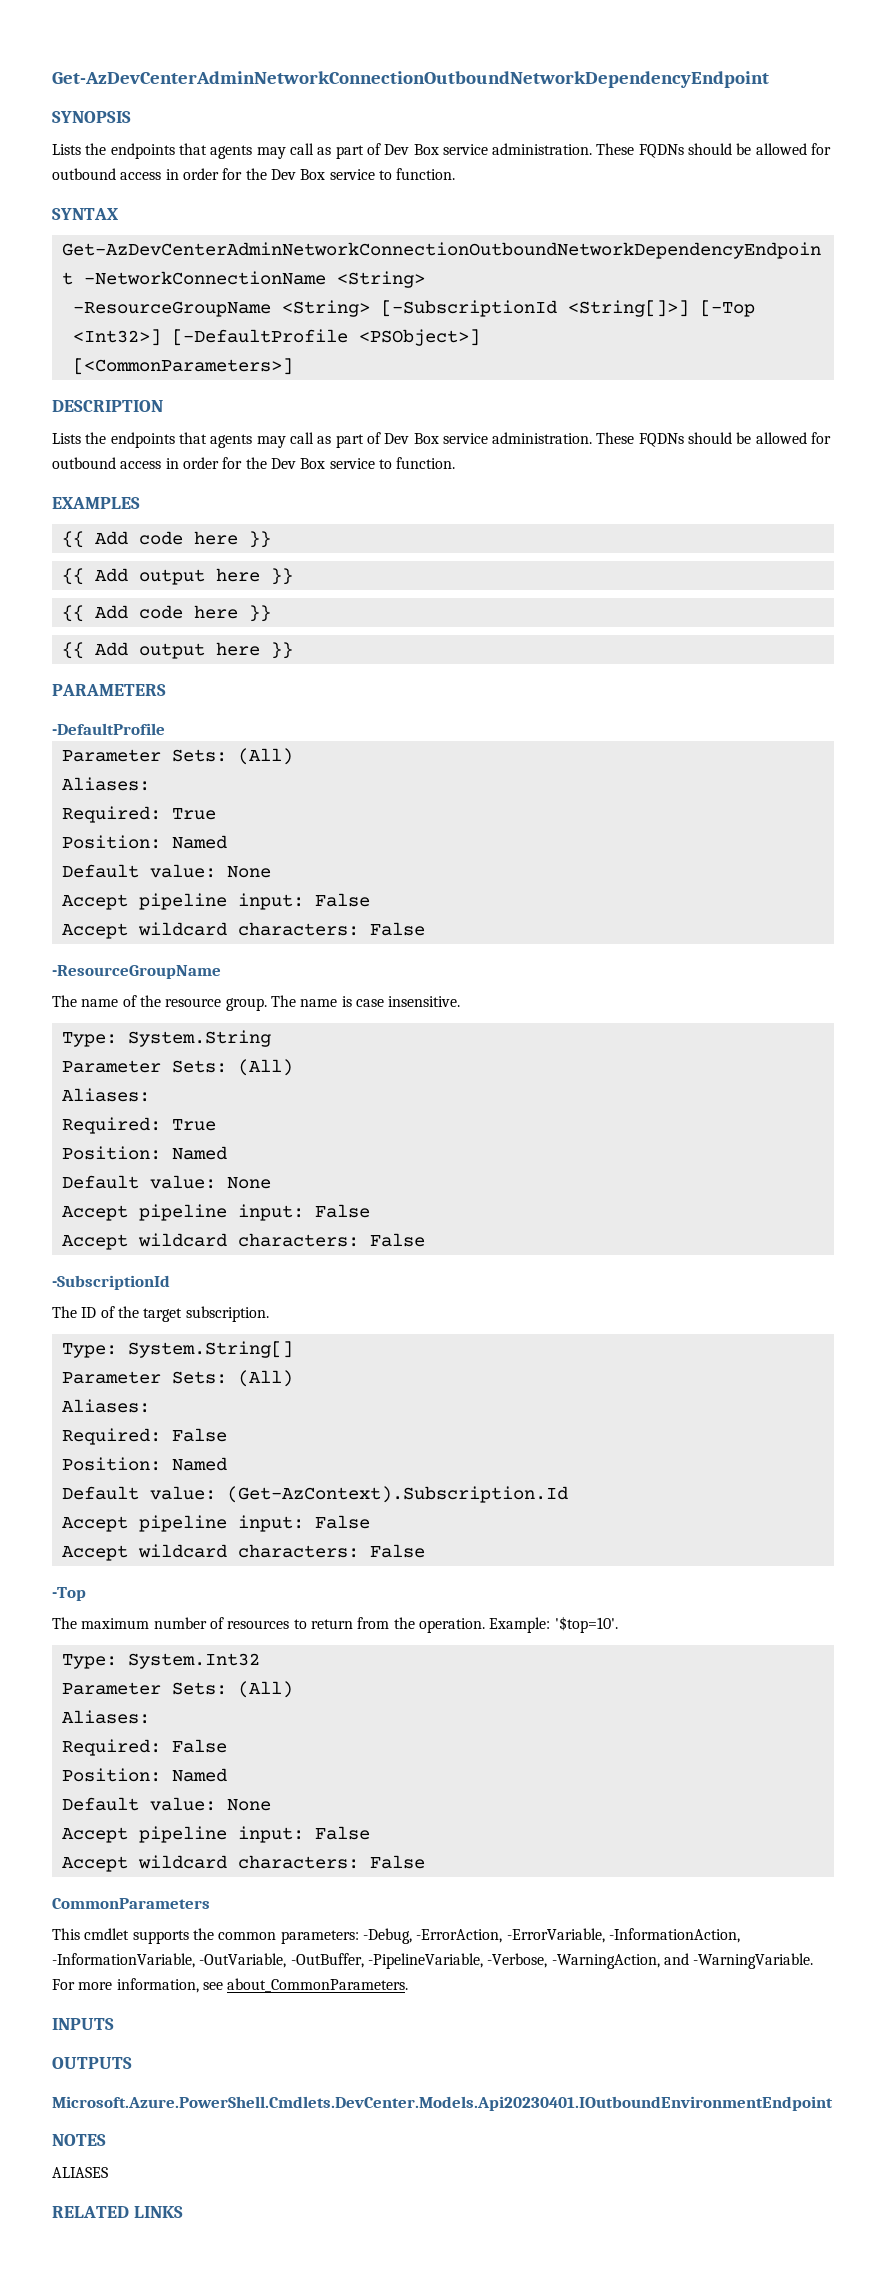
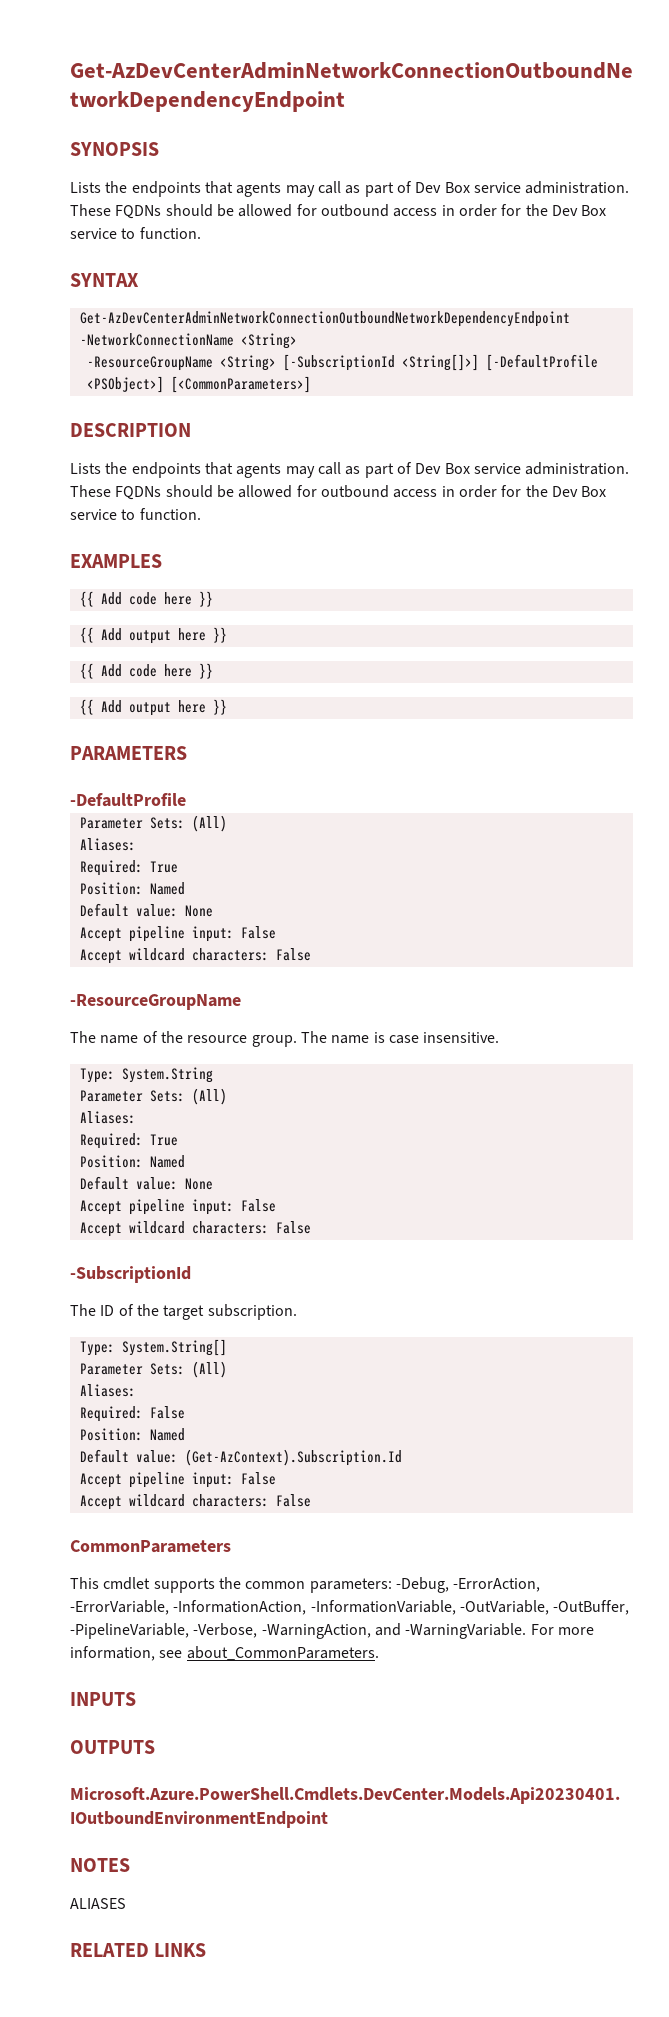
- -ResourceGroupName <String> [-SubscriptionId <String[]>] [-Top <Int32>] [-DefaultProfile <PSObject>]
- [<CommonParameters>]
+ -ResourceGroupName <String> [-SubscriptionId <String[]>] [-DefaultProfile <PSObject>] [<CommonParameters>]
- -Top
- The maximum number of resources to return from the operation. Example: '$top=10'.
- Type: System.Int32
- Parameter Sets: (All)
- Aliases:
- Required: False
- Position: Named
- Default value: None
- Accept pipeline input: False
- Accept wildcard characters: False

